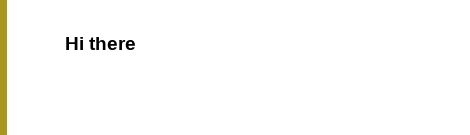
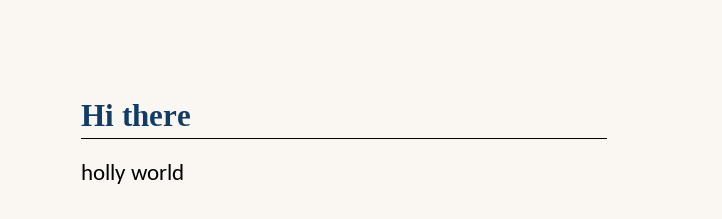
+ holly world

